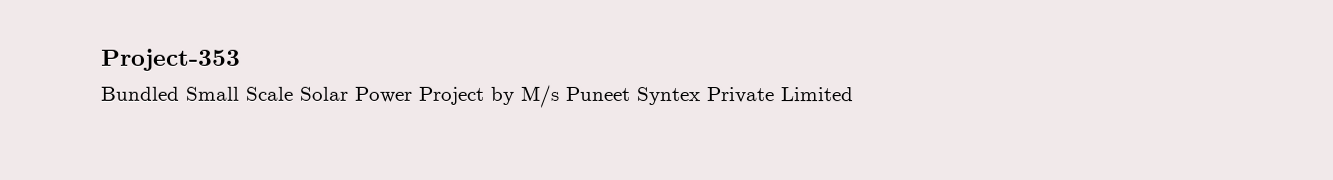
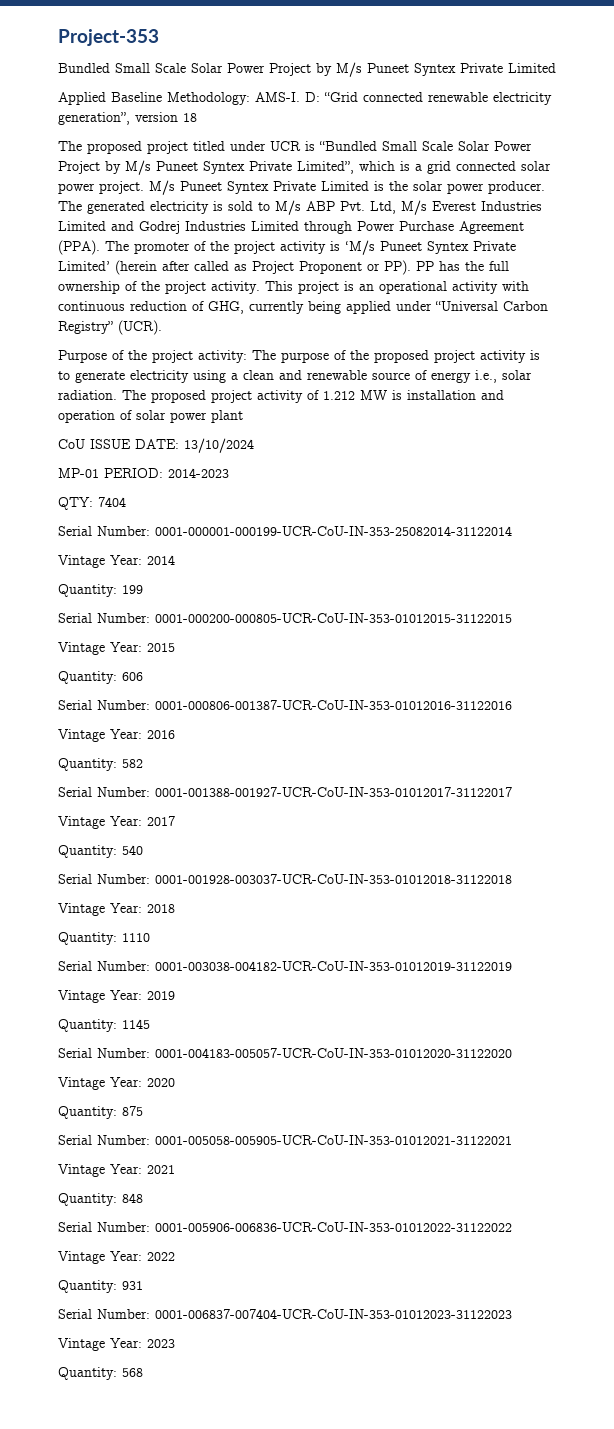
+ Applied Baseline Methodology: AMS-I. D: “Grid connected renewable electricity generation”, version 18
+ The proposed project titled under UCR is “Bundled Small Scale Solar Power Project by M/s Puneet Syntex Private Limited”, which is a grid connected solar power project. M/s Puneet Syntex Private Limited is the solar power producer. The generated electricity is sold to M/s ABP Pvt. Ltd, M/s Everest Industries Limited and Godrej Industries Limited through Power Purchase Agreement (PPA). The promoter of the project activity is ‘M/s Puneet Syntex Private Limited’ (herein after called as Project Proponent or PP). PP has the full ownership of the project activity. This project is an operational activity with continuous reduction of GHG, currently being applied under “Universal Carbon Registry” (UCR).
+ Purpose of the project activity: The purpose of the proposed project activity is to generate electricity using a clean and renewable source of energy i.e., solar radiation. The proposed project activity of 1.212 MW is installation and operation of solar power plant
+ CoU ISSUE DATE: 13/10/2024
+ MP-01 PERIOD: 2014-2023
+ QTY: 7404
+ Serial Number: 0001-000001-000199-UCR-CoU-IN-353-25082014-31122014
+ Vintage Year: 2014
+ Quantity: 199
+ Serial Number: 0001-000200-000805-UCR-CoU-IN-353-01012015-31122015
+ Vintage Year: 2015
+ Quantity: 606
+ Serial Number: 0001-000806-001387-UCR-CoU-IN-353-01012016-31122016
+ Vintage Year: 2016
+ Quantity: 582
+ Serial Number: 0001-001388-001927-UCR-CoU-IN-353-01012017-31122017
+ Vintage Year: 2017
+ Quantity: 540
+ Serial Number: 0001-001928-003037-UCR-CoU-IN-353-01012018-31122018
+ Vintage Year: 2018
+ Quantity: 1110
+ Serial Number: 0001-003038-004182-UCR-CoU-IN-353-01012019-31122019
+ Vintage Year: 2019
+ Quantity: 1145
+ Serial Number: 0001-004183-005057-UCR-CoU-IN-353-01012020-31122020
+ Vintage Year: 2020
+ Quantity: 875
+ Serial Number: 0001-005058-005905-UCR-CoU-IN-353-01012021-31122021
+ Vintage Year: 2021
+ Quantity: 848
+ Serial Number: 0001-005906-006836-UCR-CoU-IN-353-01012022-31122022
+ Vintage Year: 2022
+ Quantity: 931
+ Serial Number: 0001-006837-007404-UCR-CoU-IN-353-01012023-31122023
+ Vintage Year: 2023
+ Quantity: 568

